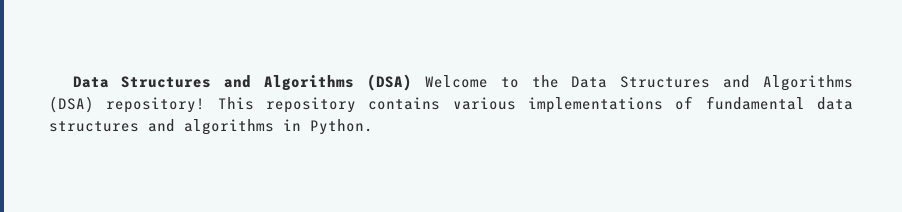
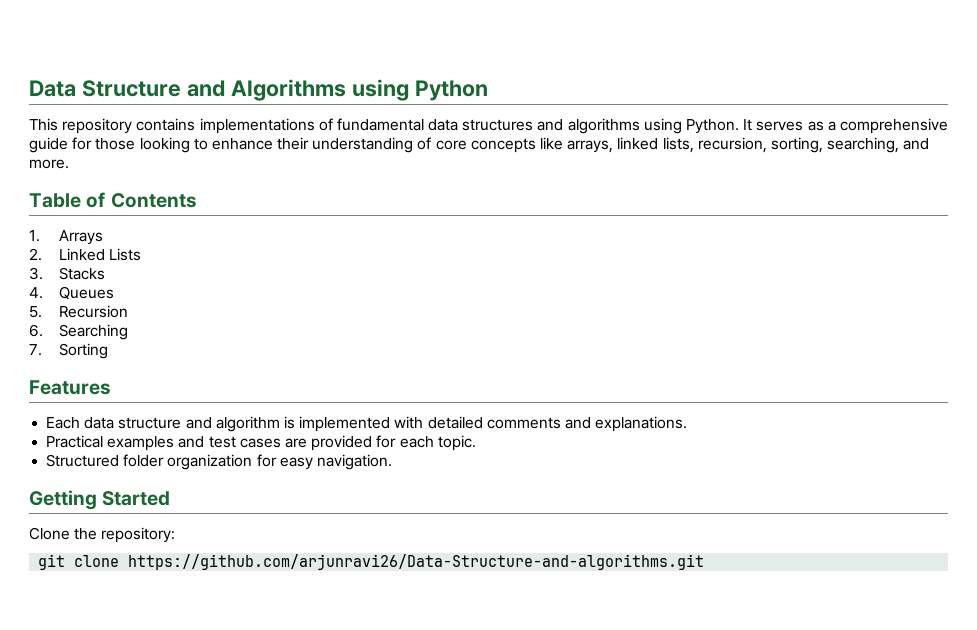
- Data Structures and Algorithms (DSA) Welcome to the Data Structures and Algorithms (DSA) repository! This repository contains various implementations of fundamental data structures and algorithms in Python.
+ Data Structure and Algorithms using Python
+ This repository contains implementations of fundamental data structures and algorithms using Python. It serves as a comprehensive guide for those looking to enhance their understanding of core concepts like arrays, linked lists, recursion, sorting, searching, and more.
+ Table of Contents
+ 1. Arrays
+ 2. Linked Lists
+ 3. Stacks
+ 4. Queues
+ 5. Recursion
+ 6. Searching
+ 7. Sorting
+ Features
+ Each data structure and algorithm is implemented with detailed comments and explanations.
+ Practical examples and test cases are provided for each topic.
+ Structured folder organization for easy navigation.
+ Getting Started
+ Clone the repository:
+ git clone https://github.com/arjunravi26/Data-Structure-and-algorithms.git

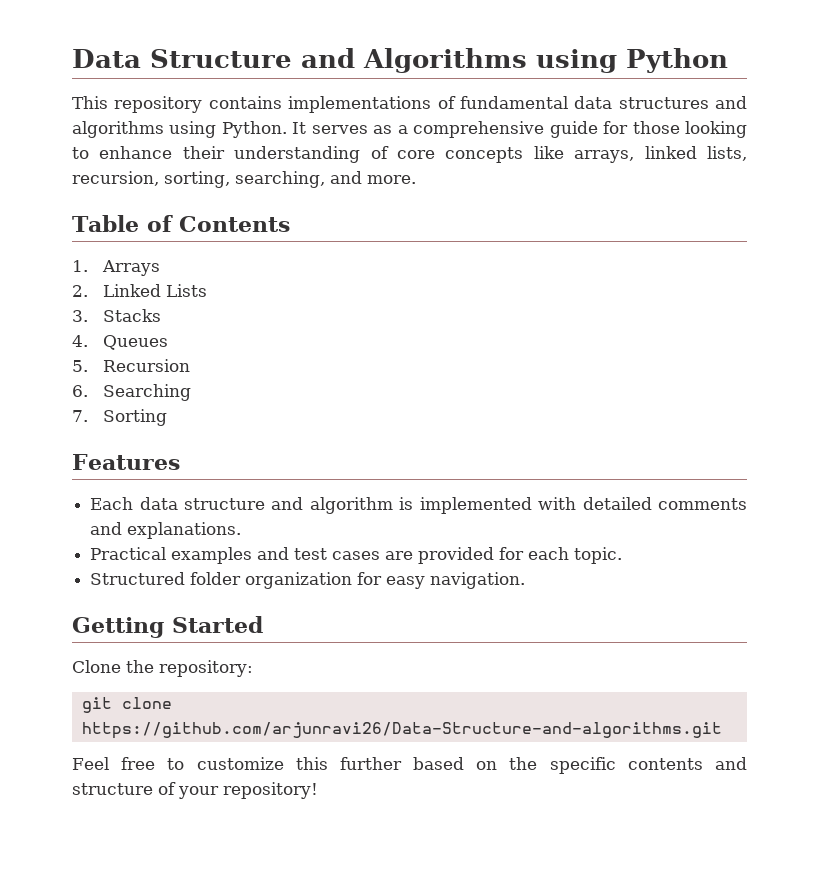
+ Feel free to customize this further based on the specific contents and structure of your repository!

